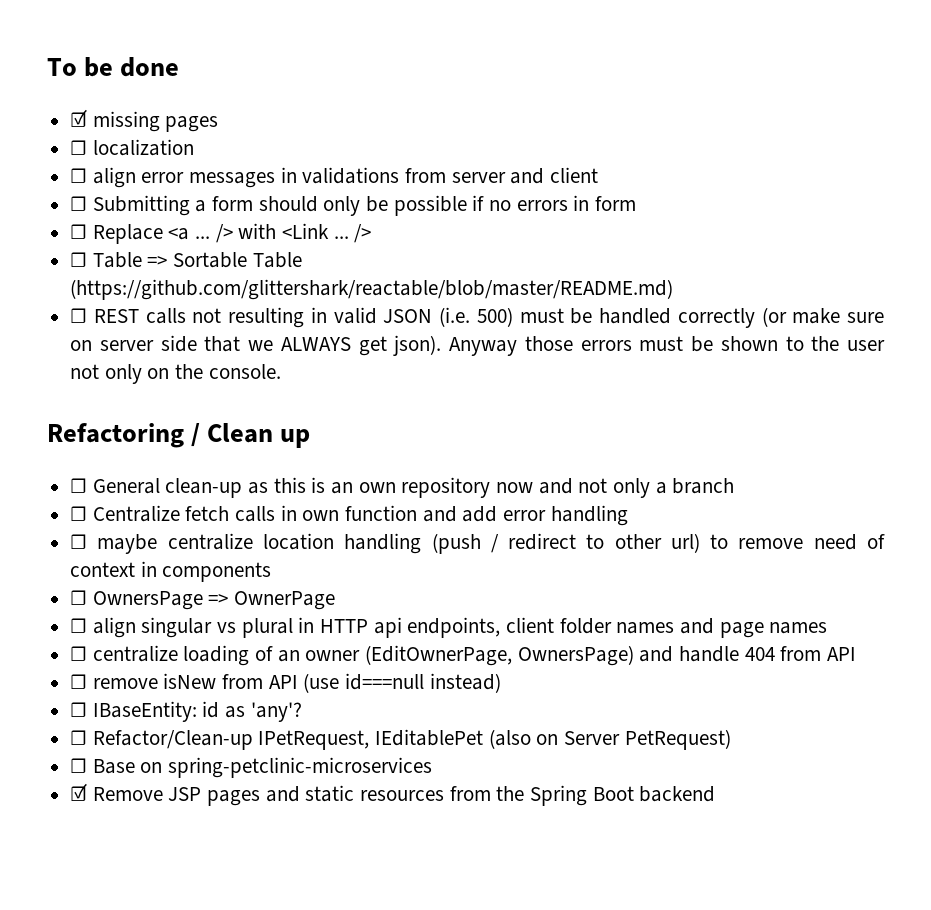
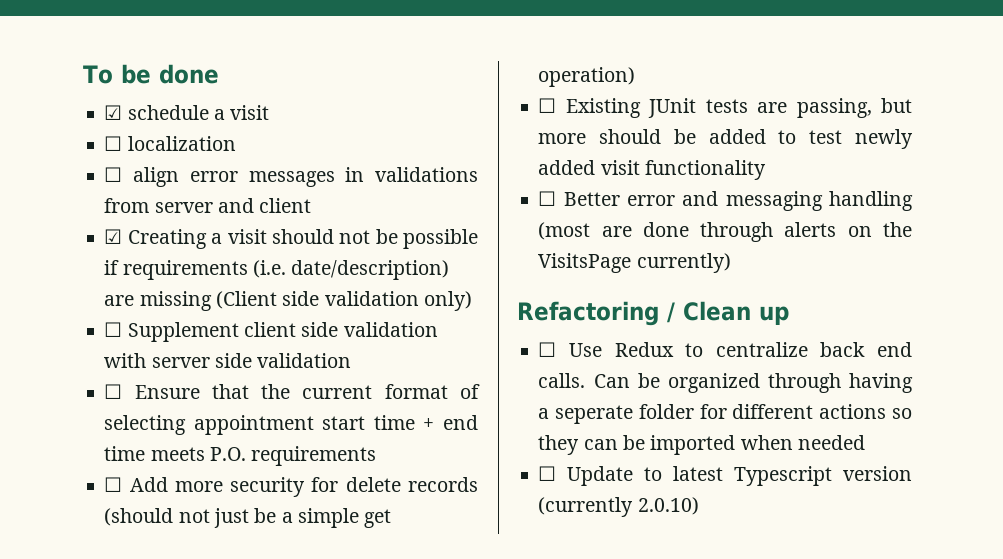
- ☑ missing pages
+ ☑ schedule a visit
- ☐ Submitting a form should only be possible if no errors in form
- ☐ Replace <a ... /> with <Link ... />
- ☐ Table => Sortable Table (https://github.com/glittershark/reactable/blob/master/README.md)
- ☐ REST calls not resulting in valid JSON (i.e. 500) must be handled correctly (or make sure on server side that we ALWAYS get json). Anyway those errors must be shown to the user not only on the console.
+ ☑ Creating a visit should not be possible if requirements (i.e. date/description) are missing (Client side validation only)
+ ☐ Supplement client side validation with server side validation
+ ☐ Ensure that the current format of selecting appointment start time + end time meets P.O. requirements
+ ☐ Add more security for delete records (should not just be a simple get operation)
+ ☐ Existing JUnit tests are passing, but more should be added to test newly added visit functionality
+ ☐ Better error and messaging handling (most are done through alerts on the VisitsPage currently)
- ☐ General clean-up as this is an own repository now and not only a branch
- ☐ Centralize fetch calls in own function and add error handling
- ☐ maybe centralize location handling (push / redirect to other url) to remove need of context in components
- ☐ OwnersPage => OwnerPage
- ☐ align singular vs plural in HTTP api endpoints, client folder names and page names
- ☐ centralize loading of an owner (EditOwnerPage, OwnersPage) and handle 404 from API
- ☐ remove isNew from API (use id===null instead)
- ☐ IBaseEntity: id as 'any'?
- ☐ Refactor/Clean-up IPetRequest, IEditablePet (also on Server PetRequest)
- ☐ Base on spring-petclinic-microservices
- ☑ Remove JSP pages and static resources from the Spring Boot backend
+ ☐ Use Redux to centralize back end calls. Can be organized through having a seperate folder for different actions so they can be imported when needed
+ ☐ Update to latest Typescript version (currently 2.0.10)

